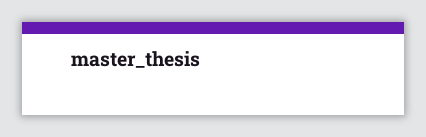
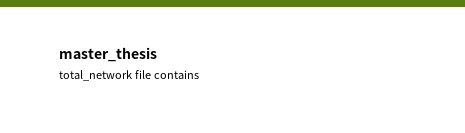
+ total_network file contains

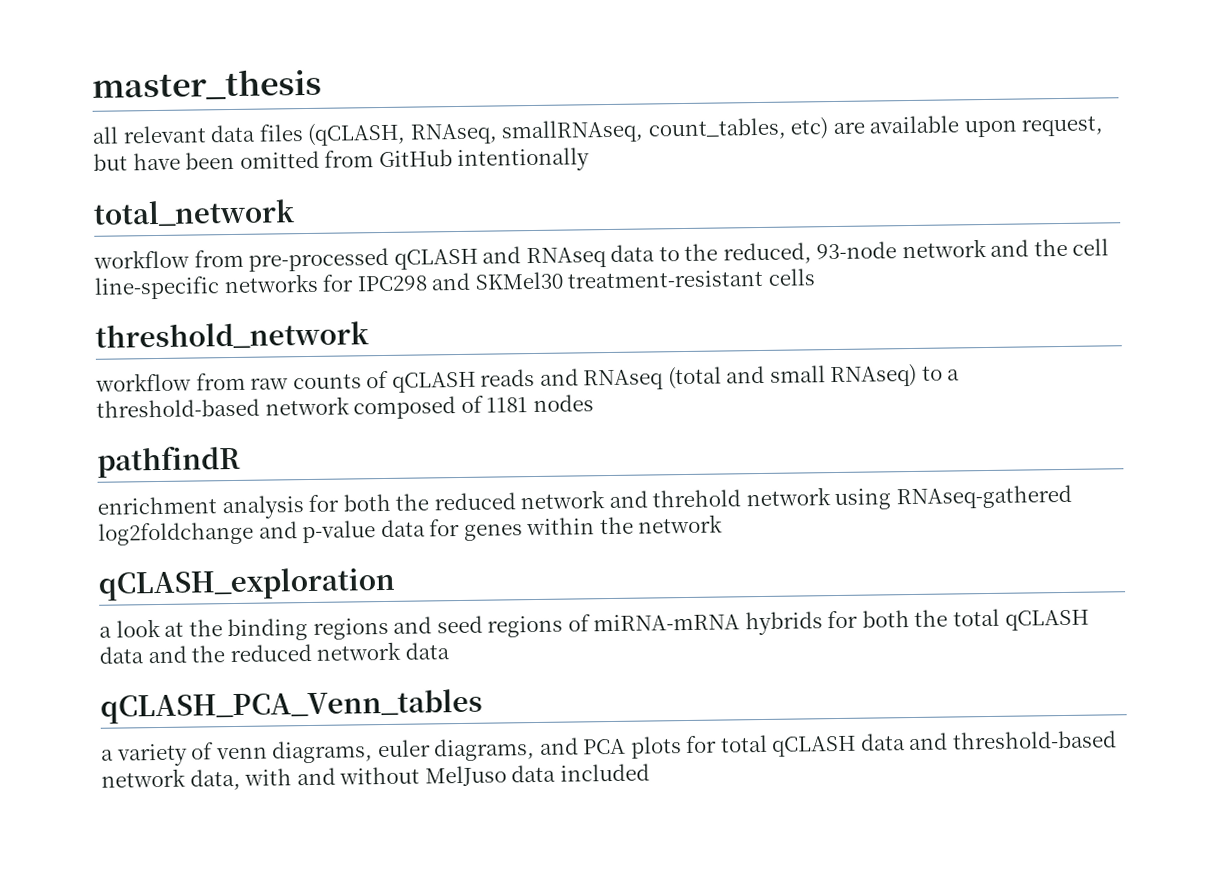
- total_network file contains
+ all relevant data files (qCLASH, RNAseq, smallRNAseq, count_tables, etc) are available upon request, but have been omitted from GitHub intentionally
+ total_network
+ workflow from pre-processed qCLASH and RNAseq data to the reduced, 93-node network and the cell line-specific networks for IPC298 and SKMel30 treatment-resistant cells
+ threshold_network
+ workflow from raw counts of qCLASH reads and RNAseq (total and small RNAseq) to a threshold-based network composed of 1181 nodes
+ pathfindR
+ enrichment analysis for both the reduced network and threhold network using RNAseq-gathered log2foldchange and p-value data for genes within the network
+ qCLASH_exploration
+ a look at the binding regions and seed regions of miRNA-mRNA hybrids for both the total qCLASH data and the reduced network data
+ qCLASH_PCA_Venn_tables
+ a variety of venn diagrams, euler diagrams, and PCA plots for total qCLASH data and threshold-based network data, with and without MelJuso data included

